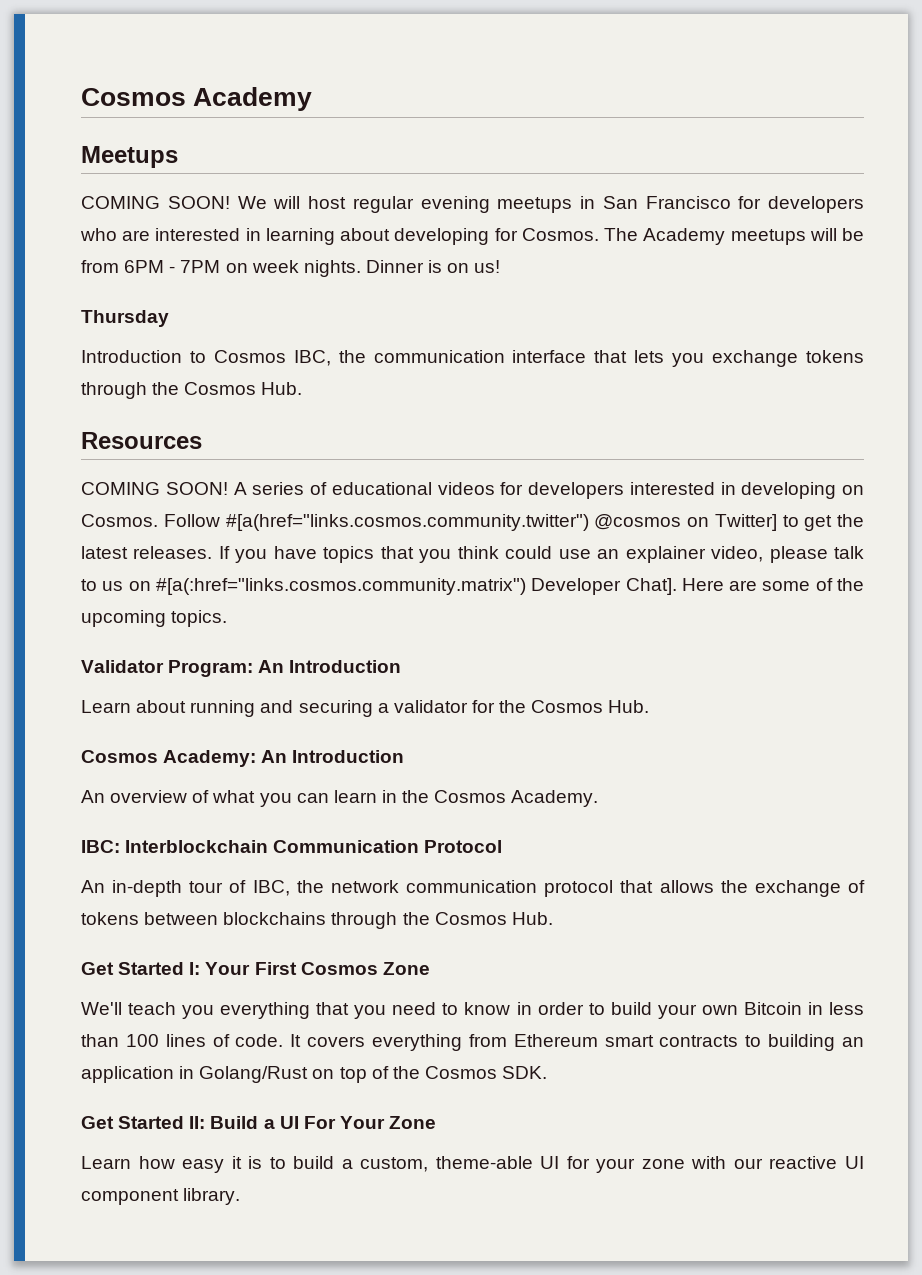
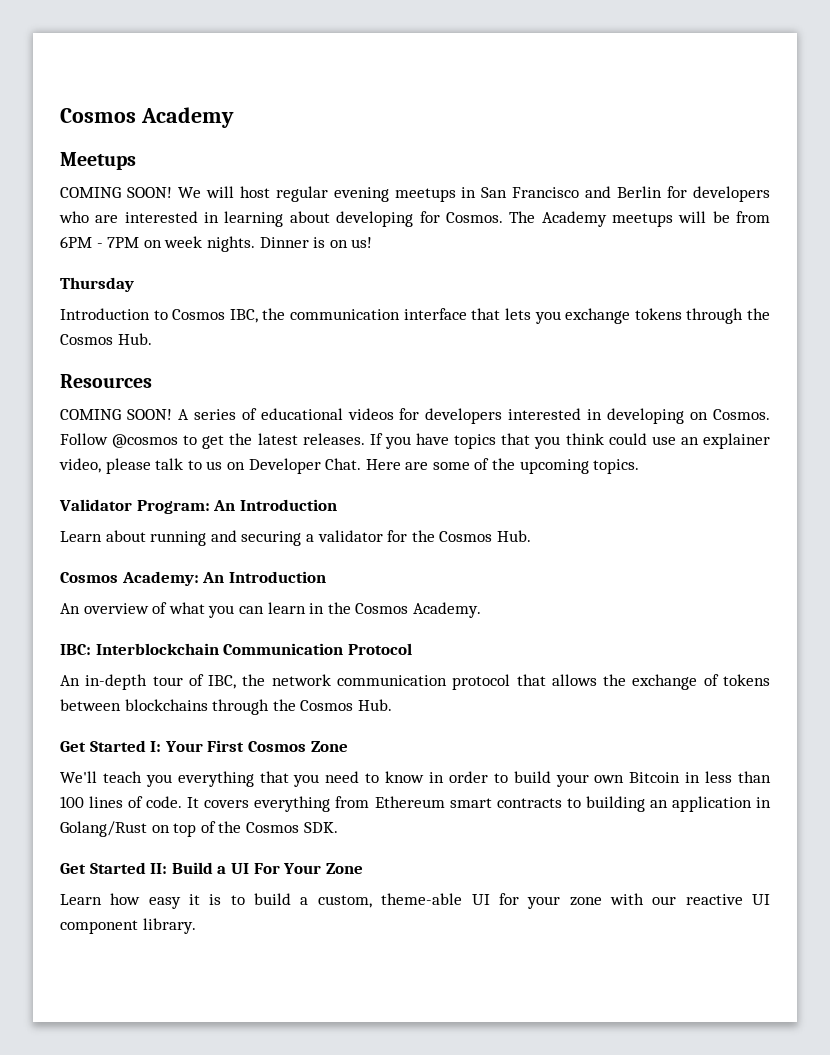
- We will host regular evening meetups in San Francisco for developers who are interested in learning about developing for Cosmos.
+ We will host regular evening meetups in San Francisco and Berlin for developers who are interested in learning about developing for Cosmos.
- Follow #[a(href="links.cosmos.community.twitter") @cosmos on Twitter] to get the latest releases.
+ Follow @cosmos to get the latest releases.
- If you have topics that you think could use an explainer video, please talk to us on #[a(:href="links.cosmos.community.matrix") Developer Chat].
+ If you have topics that you think could use an explainer video, please talk to us on Developer Chat.

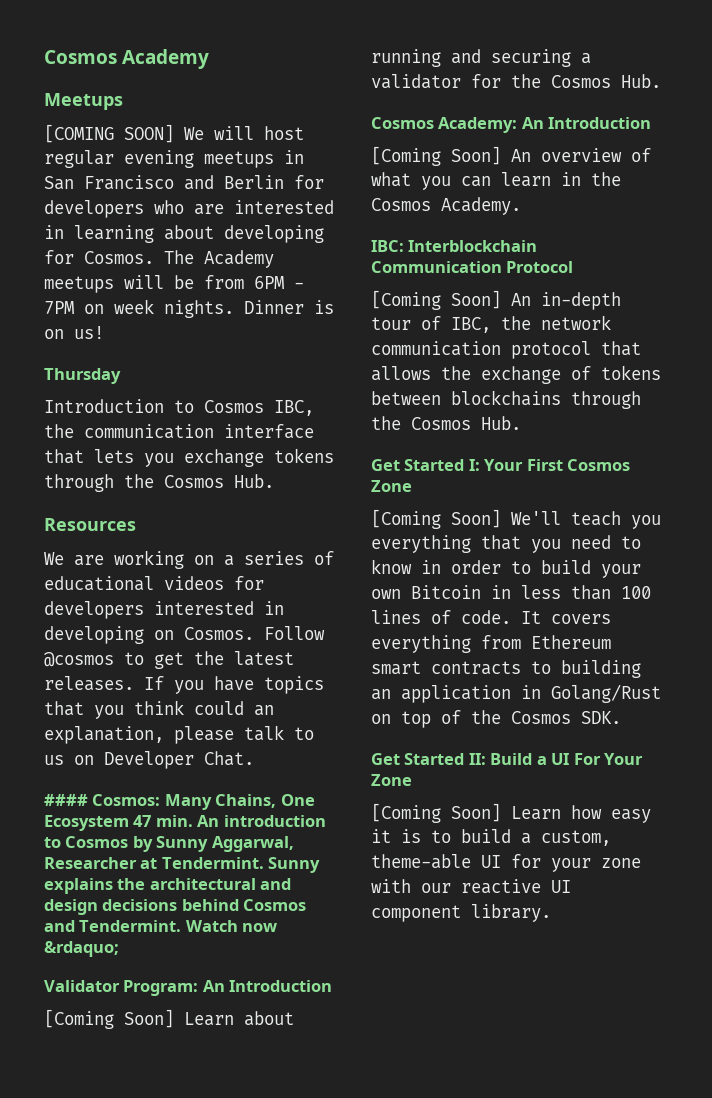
- COMING SOON! We will host regular evening meetups in San Francisco and Berlin for developers who are interested in learning about developing for Cosmos.
+ [COMING SOON] We will host regular evening meetups in San Francisco and Berlin for developers who are interested in learning about developing for Cosmos.
- COMING SOON! A series of educational videos for developers interested in developing on Cosmos.
+ We are working on a series of educational videos for developers interested in developing on Cosmos.
- If you have topics that you think could use an explainer video, please talk to us on Developer Chat. Here are some of the upcoming topics.
+ If you have topics that you think could an explanation, please talk to us on Developer Chat.
+ #### Cosmos: Many Chains, One Ecosystem 47 min. An introduction to Cosmos by Sunny Aggarwal, Researcher at Tendermint. Sunny explains the architectural and design decisions behind Cosmos and Tendermint. Watch now &rdaquo;
- Learn about running and securing a validator for the Cosmos Hub.
+ [Coming Soon] Learn about running and securing a validator for the Cosmos Hub.
- An overview of what you can learn in the Cosmos Academy.
+ [Coming Soon] An overview of what you can learn in the Cosmos Academy.
- An in-depth tour of IBC, the network communication protocol that allows the exchange of tokens between blockchains through the Cosmos Hub.
+ [Coming Soon] An in-depth tour of IBC, the network communication protocol that allows the exchange of tokens between blockchains through the Cosmos Hub.
- We'll teach you everything that you need to know in order to build your own Bitcoin in less than 100 lines of code.
+ [Coming Soon] We'll teach you everything that you need to know in order to build your own Bitcoin in less than 100 lines of code.
- Learn how easy it is to build a custom, theme-able UI for your zone with our reactive UI component library.
+ [Coming Soon] Learn how easy it is to build a custom, theme-able UI for your zone with our reactive UI component library.

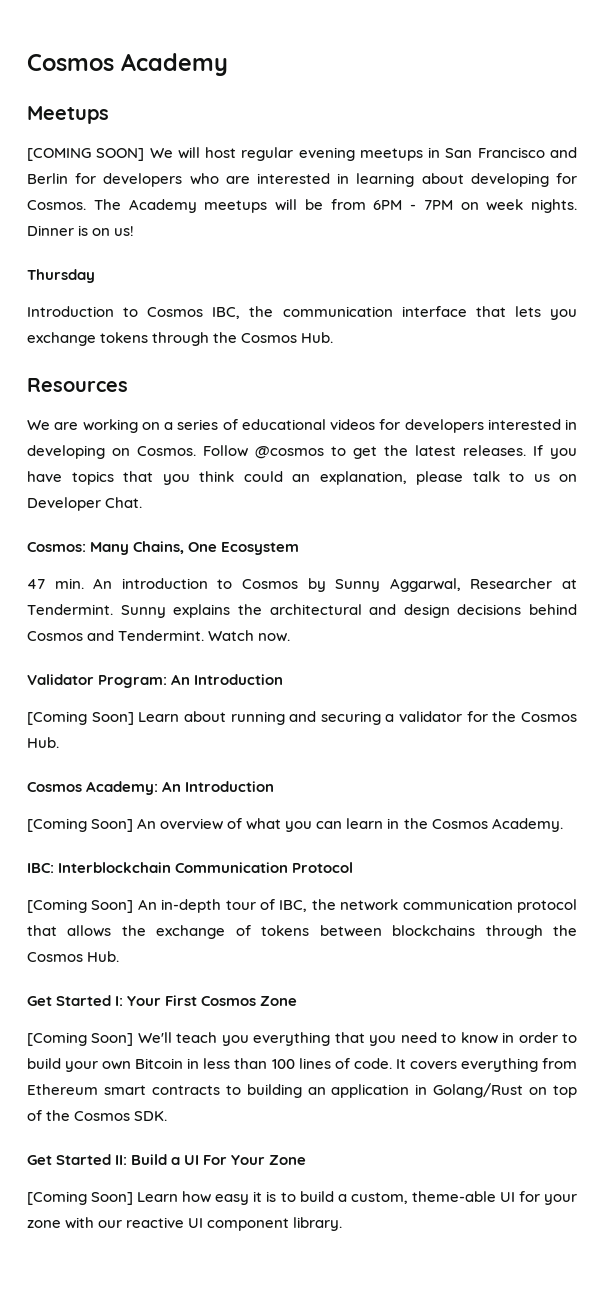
- #### Cosmos: Many Chains, One Ecosystem 47 min. An introduction to Cosmos by Sunny Aggarwal, Researcher at Tendermint.
+ Cosmos: Many Chains, One Ecosystem
+ 47 min. An introduction to Cosmos by Sunny Aggarwal, Researcher at Tendermint.
- Watch now &rdaquo;
+ Watch now.

